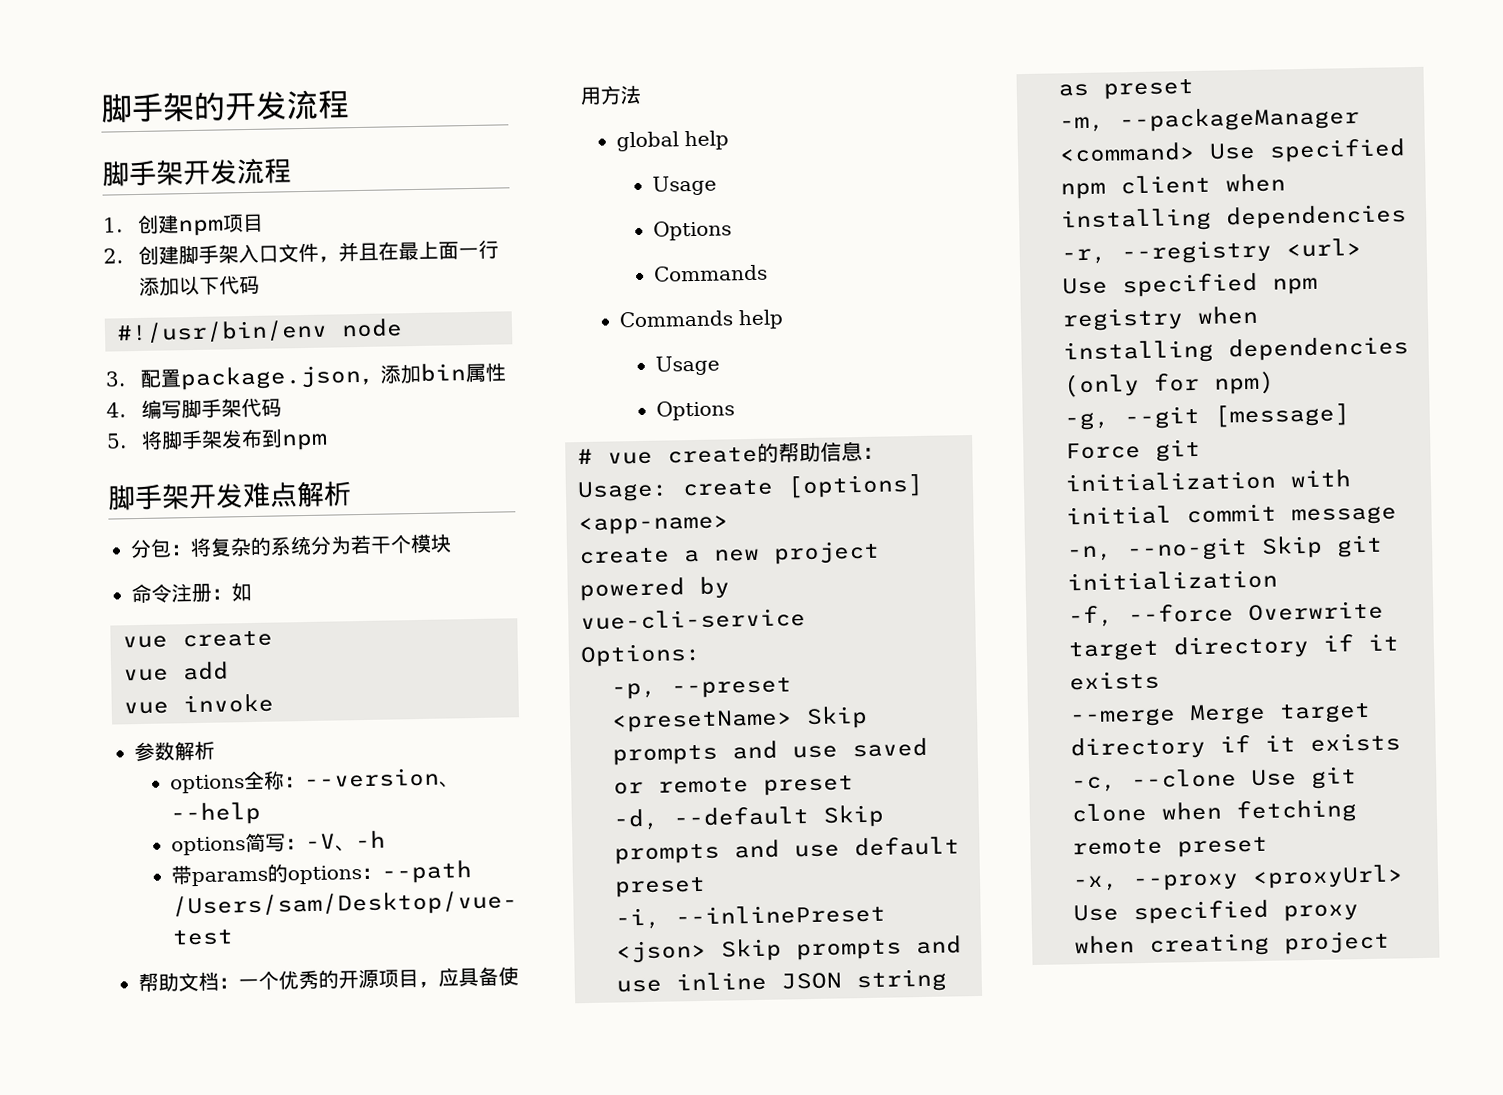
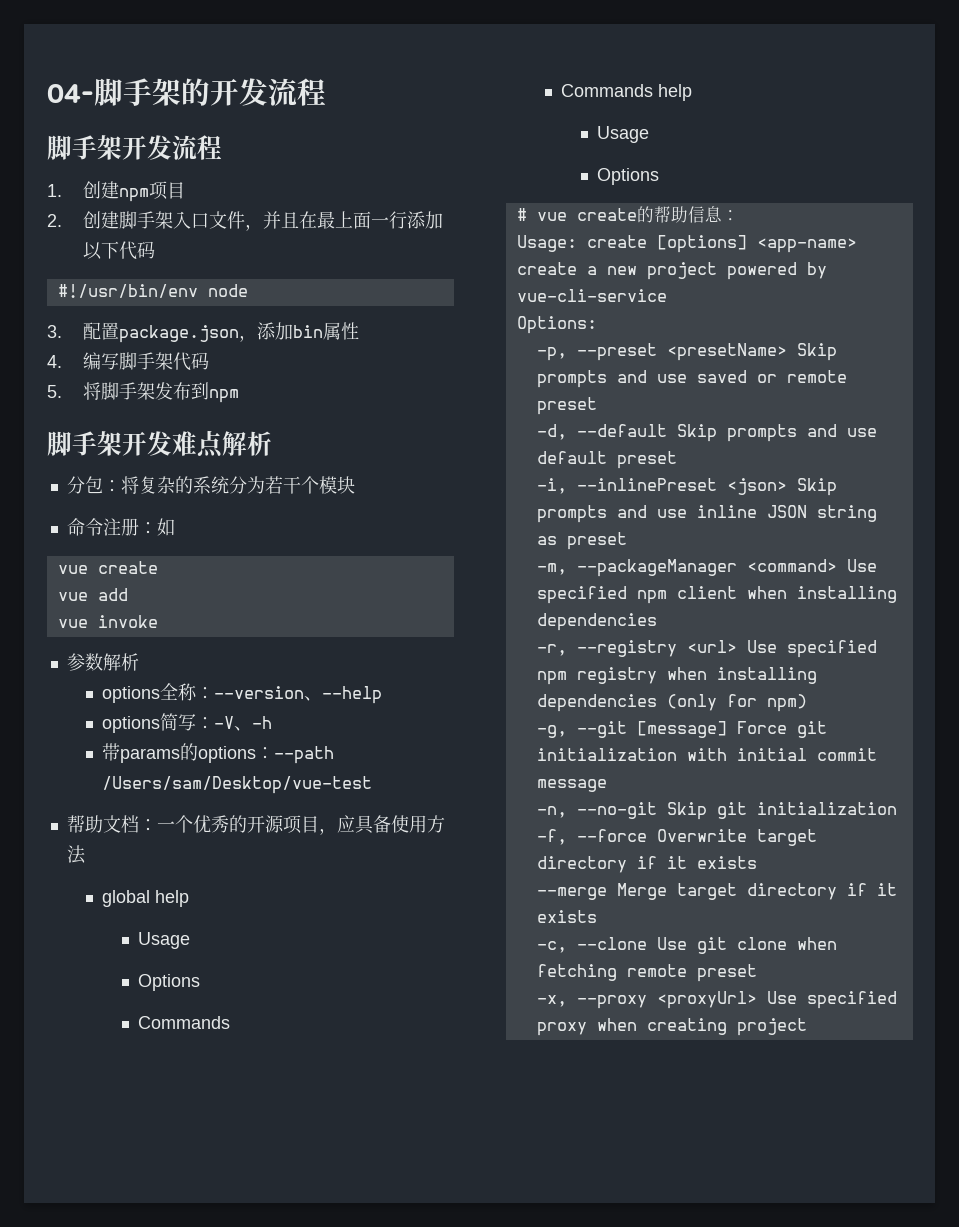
- 脚手架的开发流程
+ 04-脚手架的开发流程

